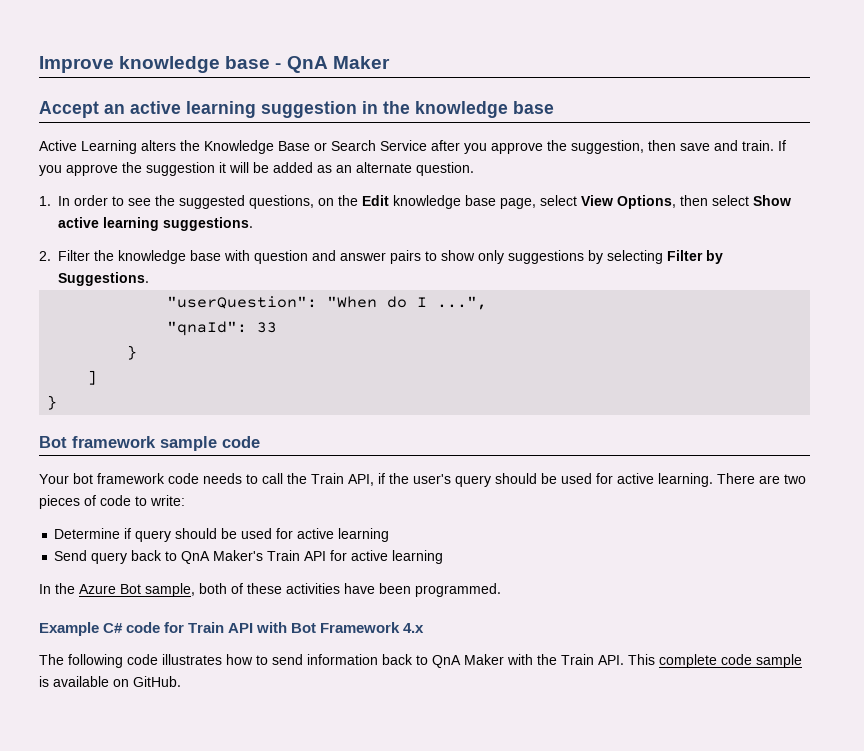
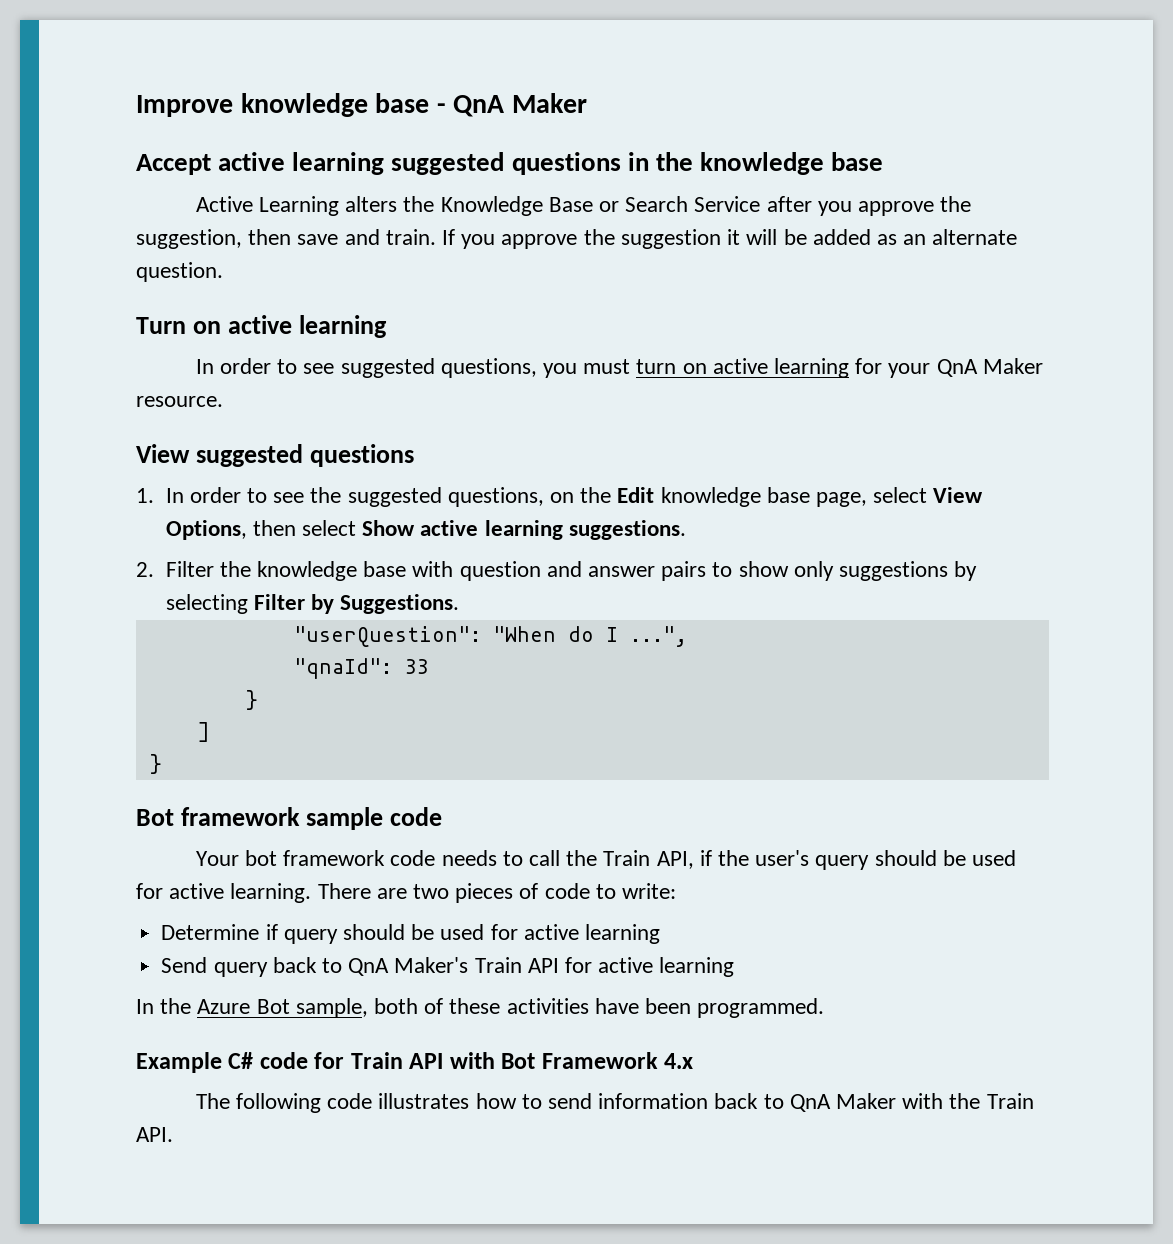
- Accept an active learning suggestion in the knowledge base
+ Accept active learning suggested questions in the knowledge base
+ Turn on active learning
+ In order to see suggested questions, you must turn on active learning for your QnA Maker resource.
+ View suggested questions
- The following code illustrates how to send information back to QnA Maker with the Train API. This complete code sample is available on GitHub.
+ The following code illustrates how to send information back to QnA Maker with the Train API.

